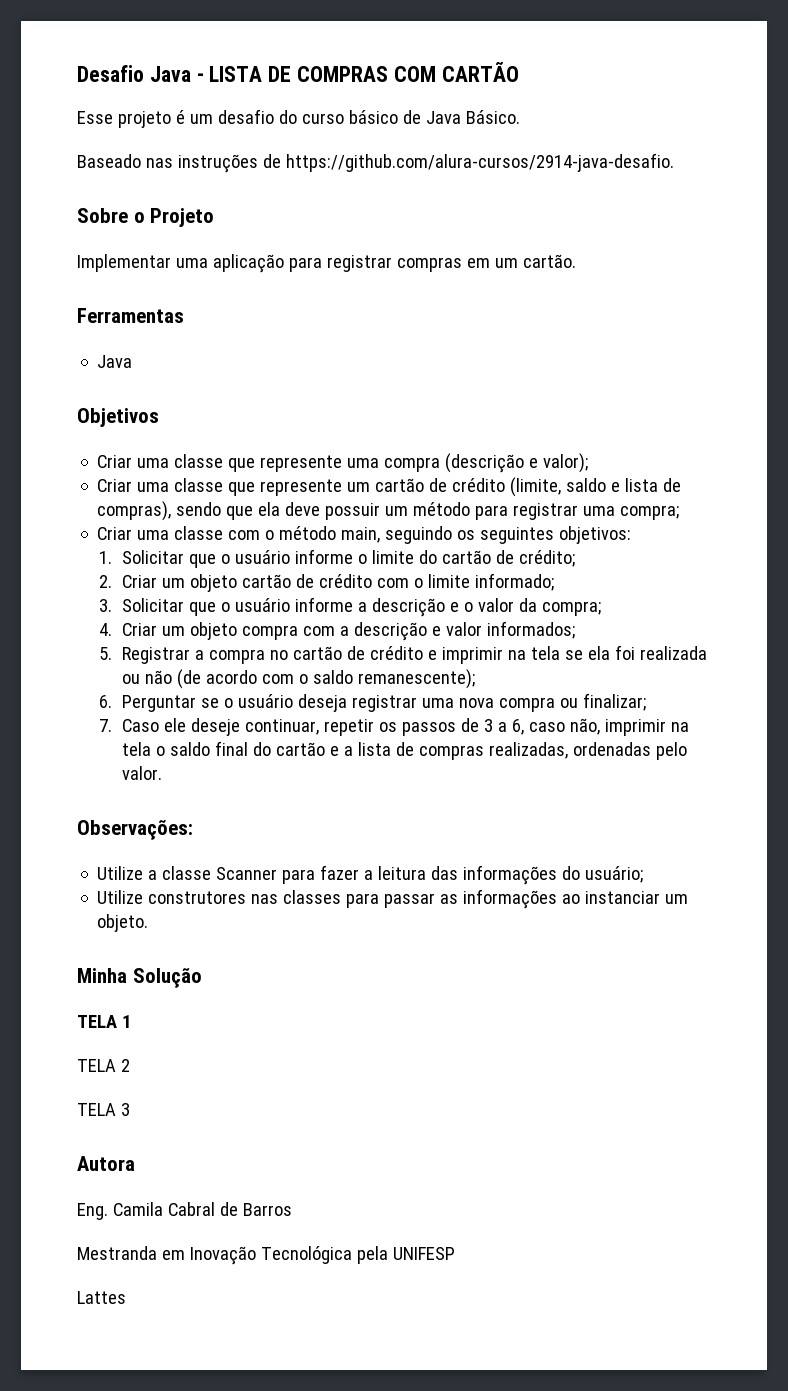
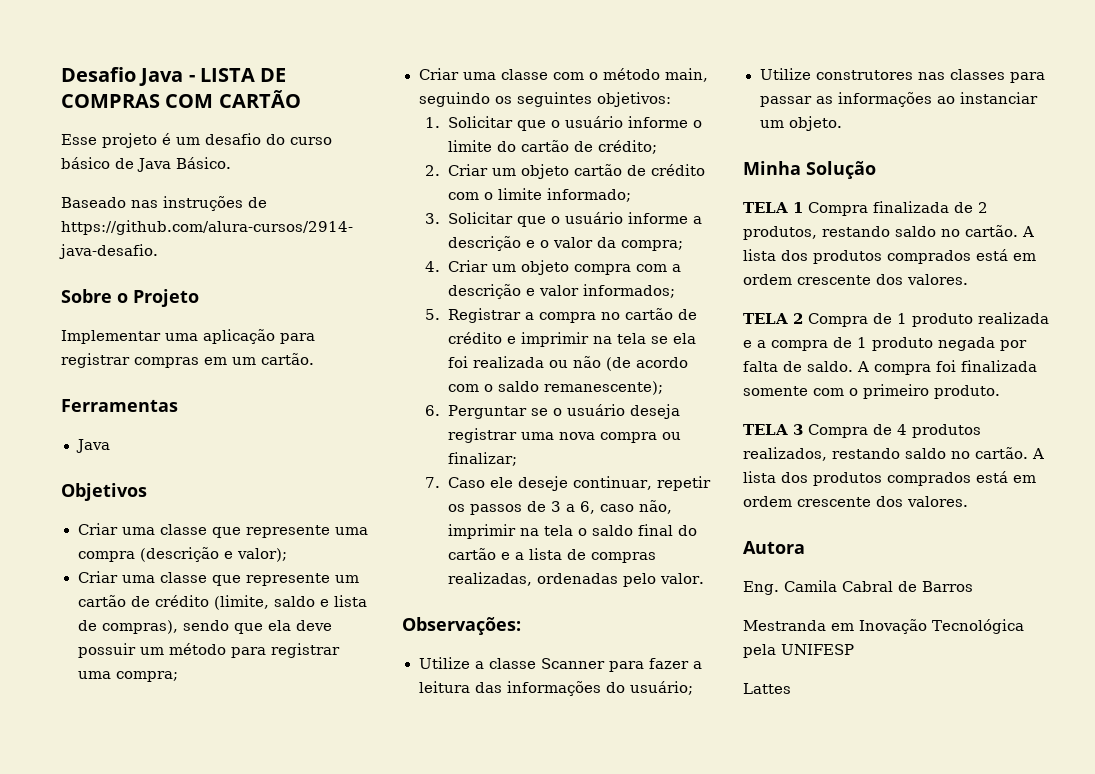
- TELA 1
- TELA 2
- TELA 3
+ TELA 1 Compra finalizada de 2 produtos, restando saldo no cartão. A lista dos produtos comprados está em ordem crescente dos valores.
+ TELA 2 Compra de 1 produto realizada e a compra de 1 produto negada por falta de saldo. A compra foi finalizada somente com o primeiro produto.
+ TELA 3 Compra de 4 produtos realizados, restando saldo no cartão. A lista dos produtos comprados está em ordem crescente dos valores.

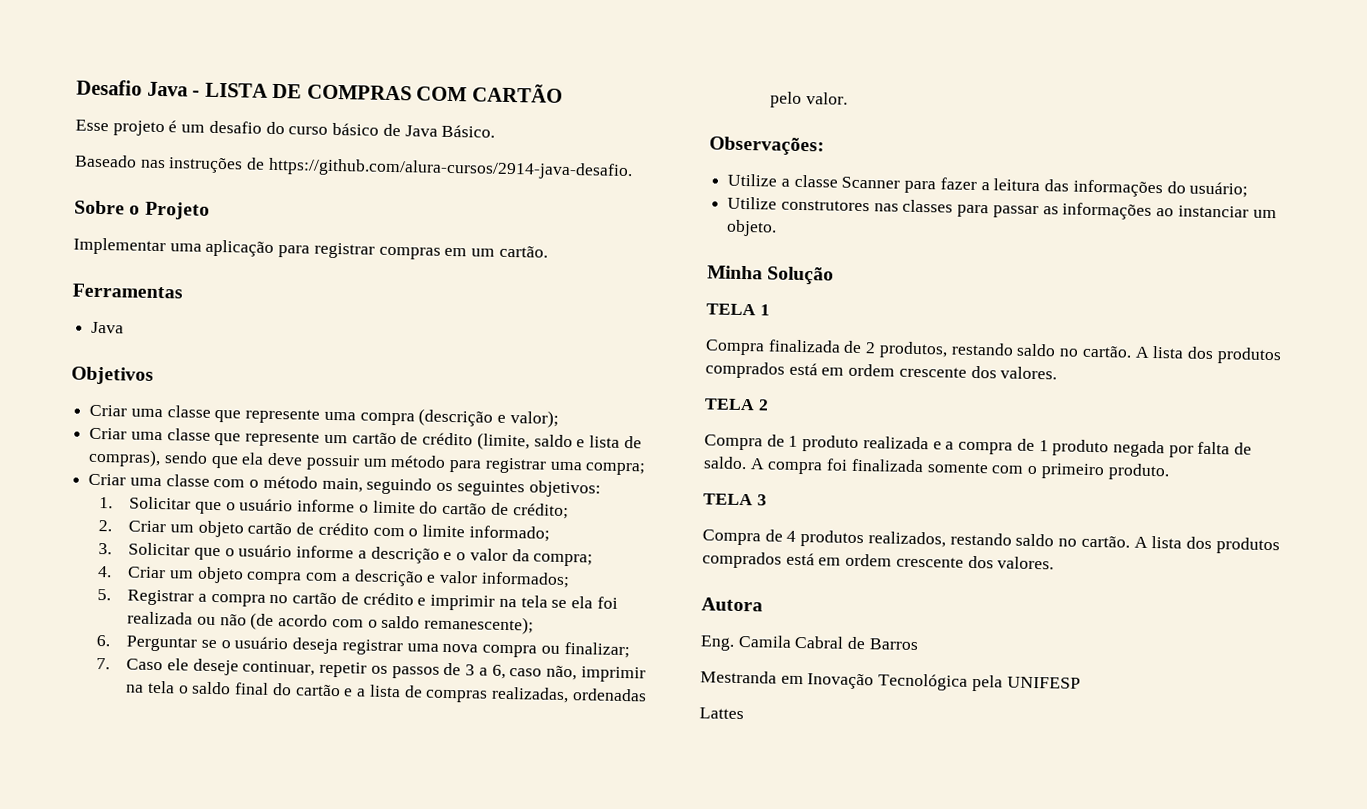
- TELA 1 Compra finalizada de 2 produtos, restando saldo no cartão.
+ TELA 1
+ Compra finalizada de 2 produtos, restando saldo no cartão.
- TELA 2 Compra de 1 produto realizada e a compra de 1 produto negada por falta de saldo.
+ TELA 2
+ Compra de 1 produto realizada e a compra de 1 produto negada por falta de saldo.
- TELA 3 Compra de 4 produtos realizados, restando saldo no cartão.
+ TELA 3
+ Compra de 4 produtos realizados, restando saldo no cartão.

